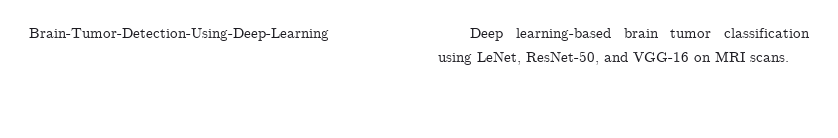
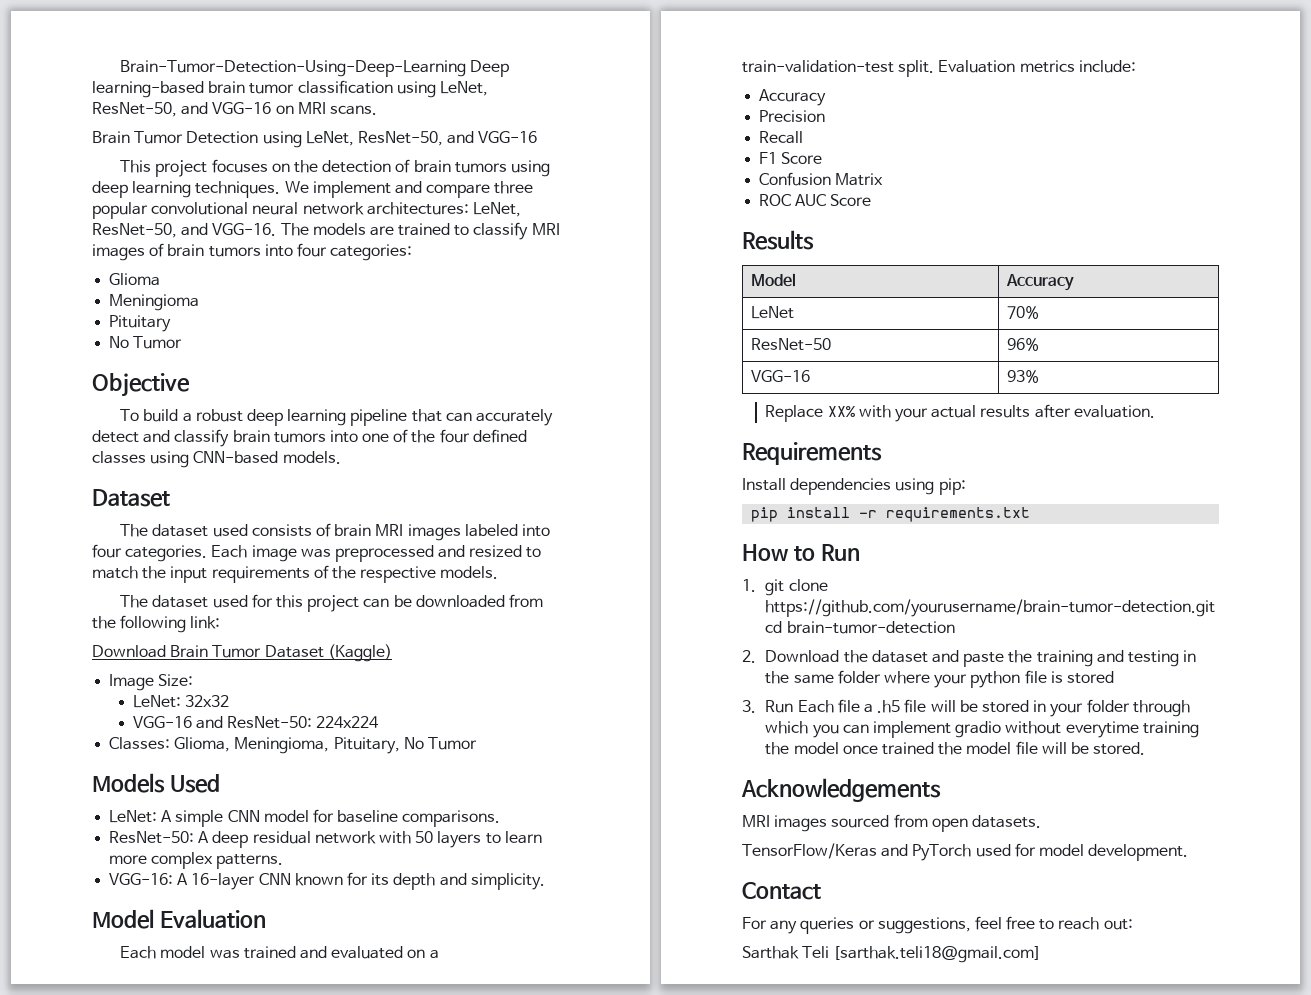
- Brain-Tumor-Detection-Using-Deep-Learning
- Deep learning-based brain tumor classification using LeNet, ResNet-50, and VGG-16 on MRI scans.
+ Brain-Tumor-Detection-Using-Deep-Learning Deep learning-based brain tumor classification using LeNet, ResNet-50, and VGG-16 on MRI scans.
+ Brain Tumor Detection using LeNet, ResNet-50, and VGG-16
+ This project focuses on the detection of brain tumors using deep learning techniques. We implement and compare three popular convolutional neural network architectures: LeNet, ResNet-50, and VGG-16. The models are trained to classify MRI images of brain tumors into four categories:
+ Glioma
+ Meningioma
+ Pituitary
+ No Tumor
+ Objective
+ To build a robust deep learning pipeline that can accurately detect and classify brain tumors into one of the four defined classes using CNN-based models.
+ Dataset
+ The dataset used consists of brain MRI images labeled into four categories. Each image was preprocessed and resized to match the input requirements of the respective models.
+ The dataset used for this project can be downloaded from the following link:
+ Download Brain Tumor Dataset (Kaggle)
+ Image Size:
+ LeNet: 32x32
+ VGG-16 and ResNet-50: 224x224
+ Classes: Glioma, Meningioma, Pituitary, No Tumor
+ Models Used
+ LeNet: A simple CNN model for baseline comparisons.
+ ResNet-50: A deep residual network with 50 layers to learn more complex patterns.
+ VGG-16: A 16-layer CNN known for its depth and simplicity.
+ Model Evaluation
+ Each model was trained and evaluated on a train-validation-test split. Evaluation metrics include:
+ Accuracy
+ Precision
+ Recall
+ F1 Score
+ Confusion Matrix
+ ROC AUC Score
+ Results
+ Model | Accuracy
+ LeNet | 70%
+ ResNet-50 | 96%
+ VGG-16 | 93%
+ Replace XX% with your actual results after evaluation.
+ Requirements
+ Install dependencies using pip:
+ pip install -r requirements.txt
+ How to Run
+ 1. git clone https://github.com/yourusername/brain-tumor-detection.git cd brain-tumor-detection
+ 2. Download the dataset and paste the training and testing in the same folder where your python file is stored
+ 3. Run Each file a .h5 file will be stored in your folder through which you can implement gradio without everytime training the model once trained the model file will be stored.
+ Acknowledgements
+ MRI images sourced from open datasets.
+ TensorFlow/Keras and PyTorch used for model development.
+ Contact
+ For any queries or suggestions, feel free to reach out:
+ Sarthak Teli [sarthak.teli18@gmail.com]

